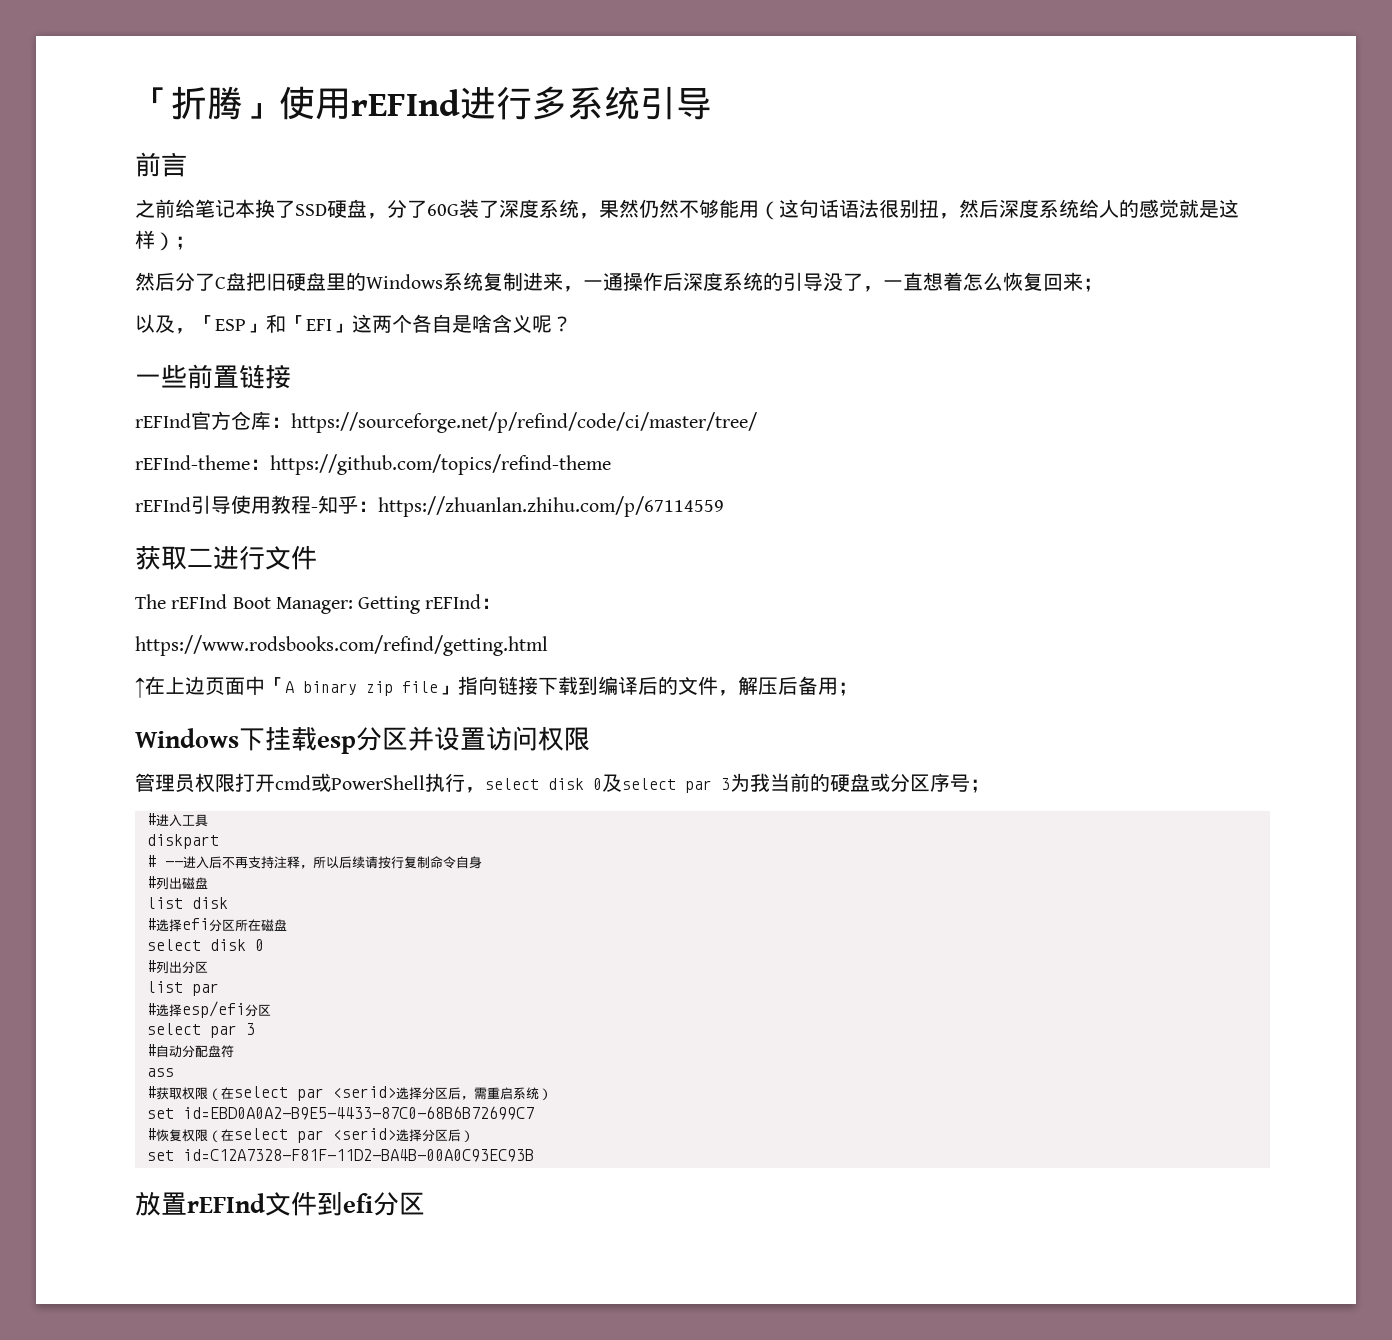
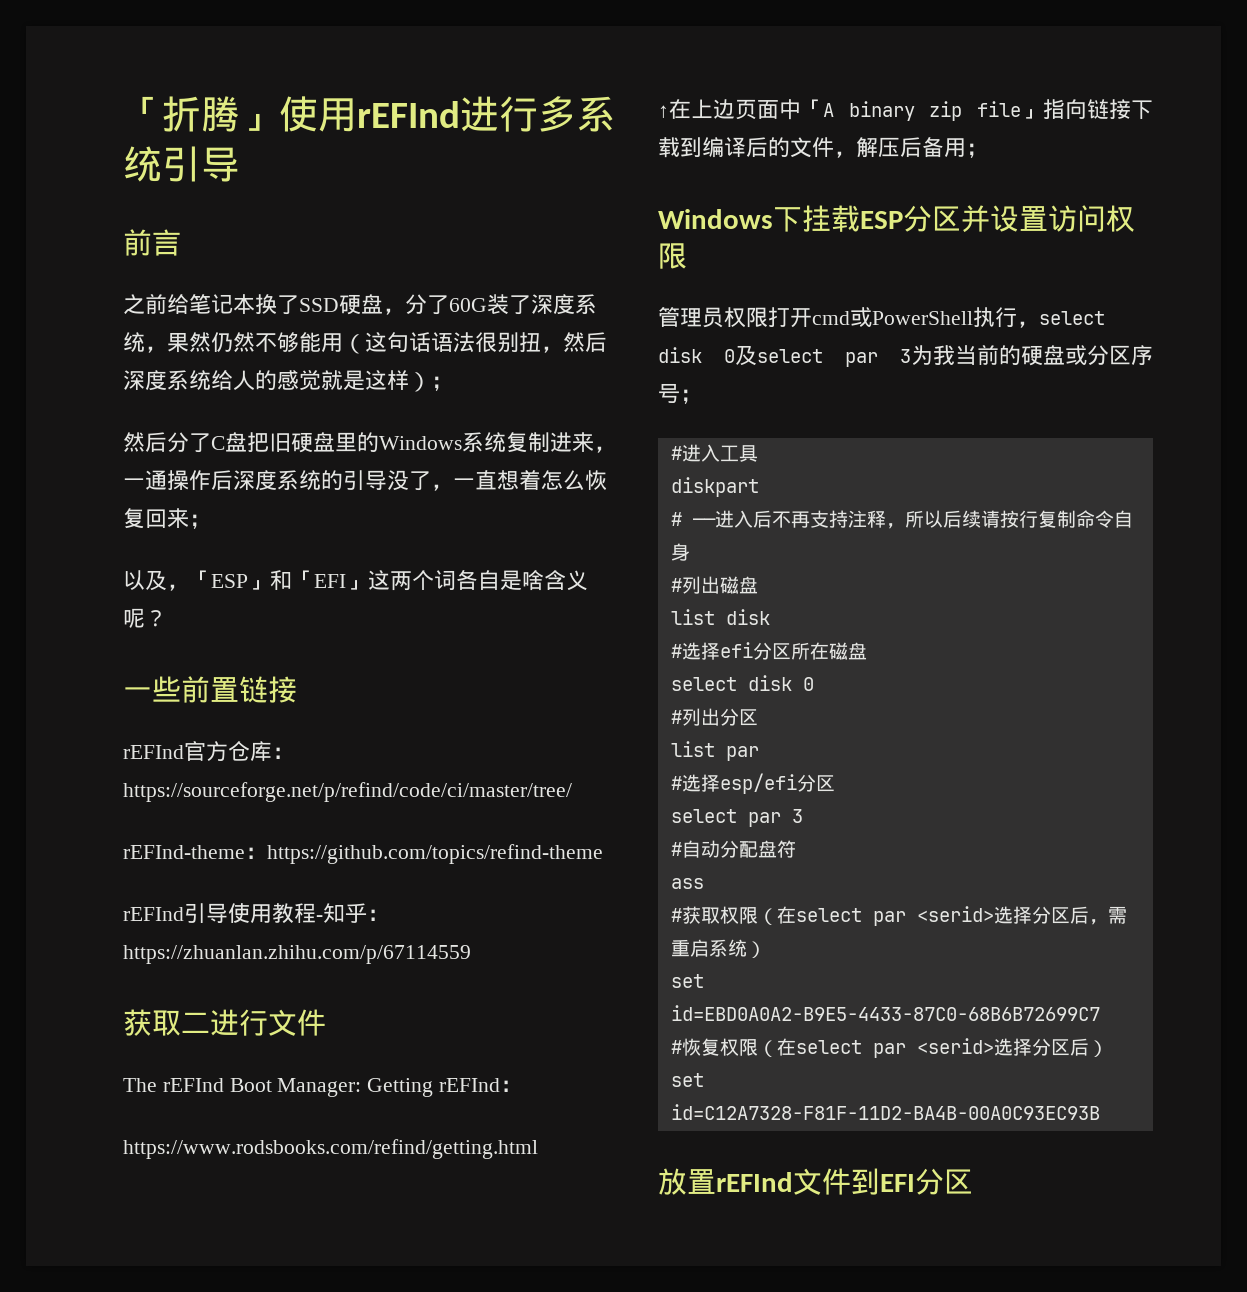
- 以及，「ESP」和「EFI」这两个各自是啥含义呢？
+ 以及，「ESP」和「EFI」这两个词各自是啥含义呢？
- Windows下挂载esp分区并设置访问权限
+ Windows下挂载ESP分区并设置访问权限
- 放置rEFInd文件到efi分区
+ 放置rEFInd文件到EFI分区

